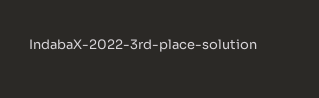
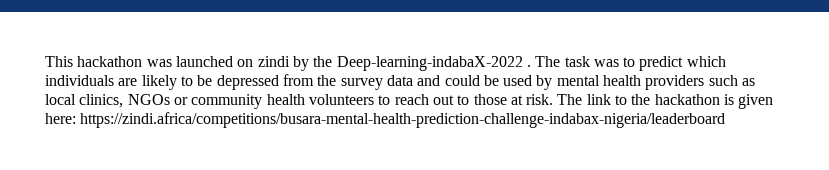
- IndabaX-2022-3rd-place-solution
+ This hackathon was launched on zindi by the Deep-learning-indabaX-2022 . The task was to predict which individuals are likely to be depressed from the survey data and could be used by mental health providers such as local clinics, NGOs or community health volunteers to reach out to those at risk. The link to the hackathon is given here: https://zindi.africa/competitions/busara-mental-health-prediction-challenge-indabax-nigeria/leaderboard

